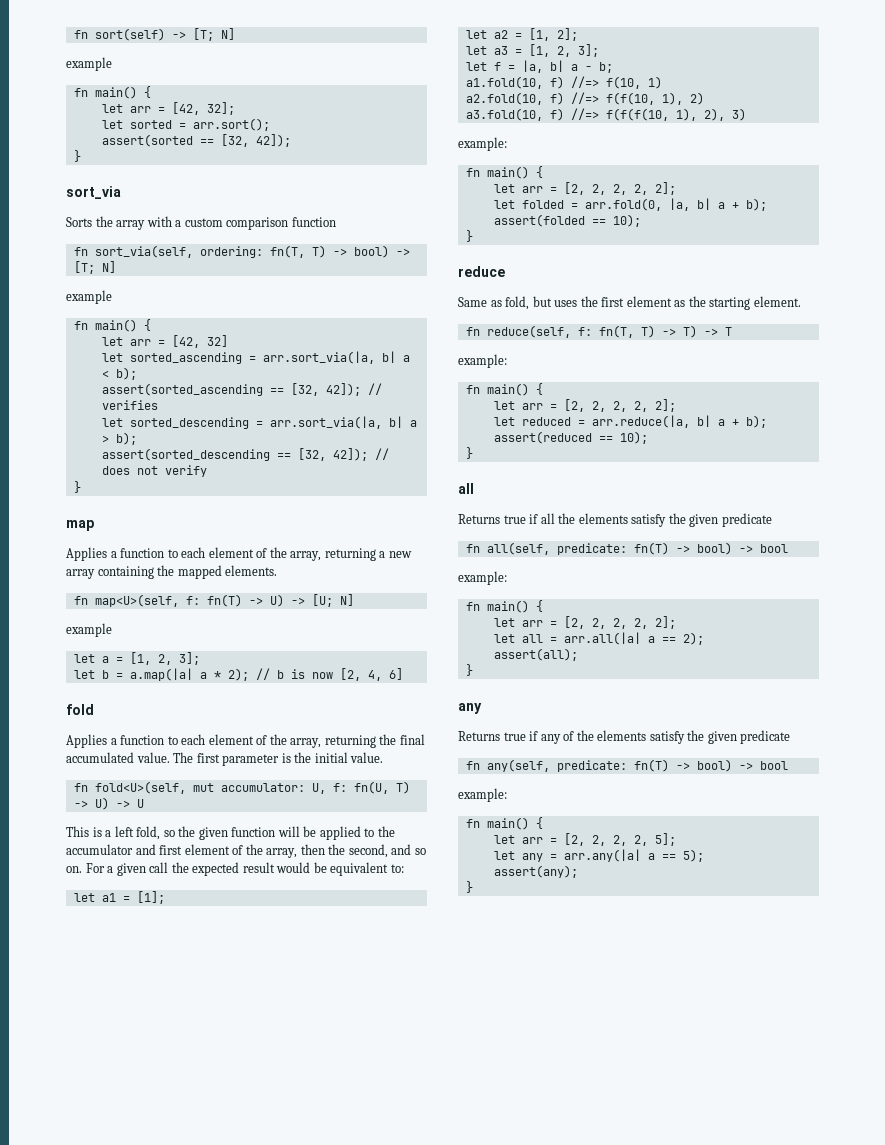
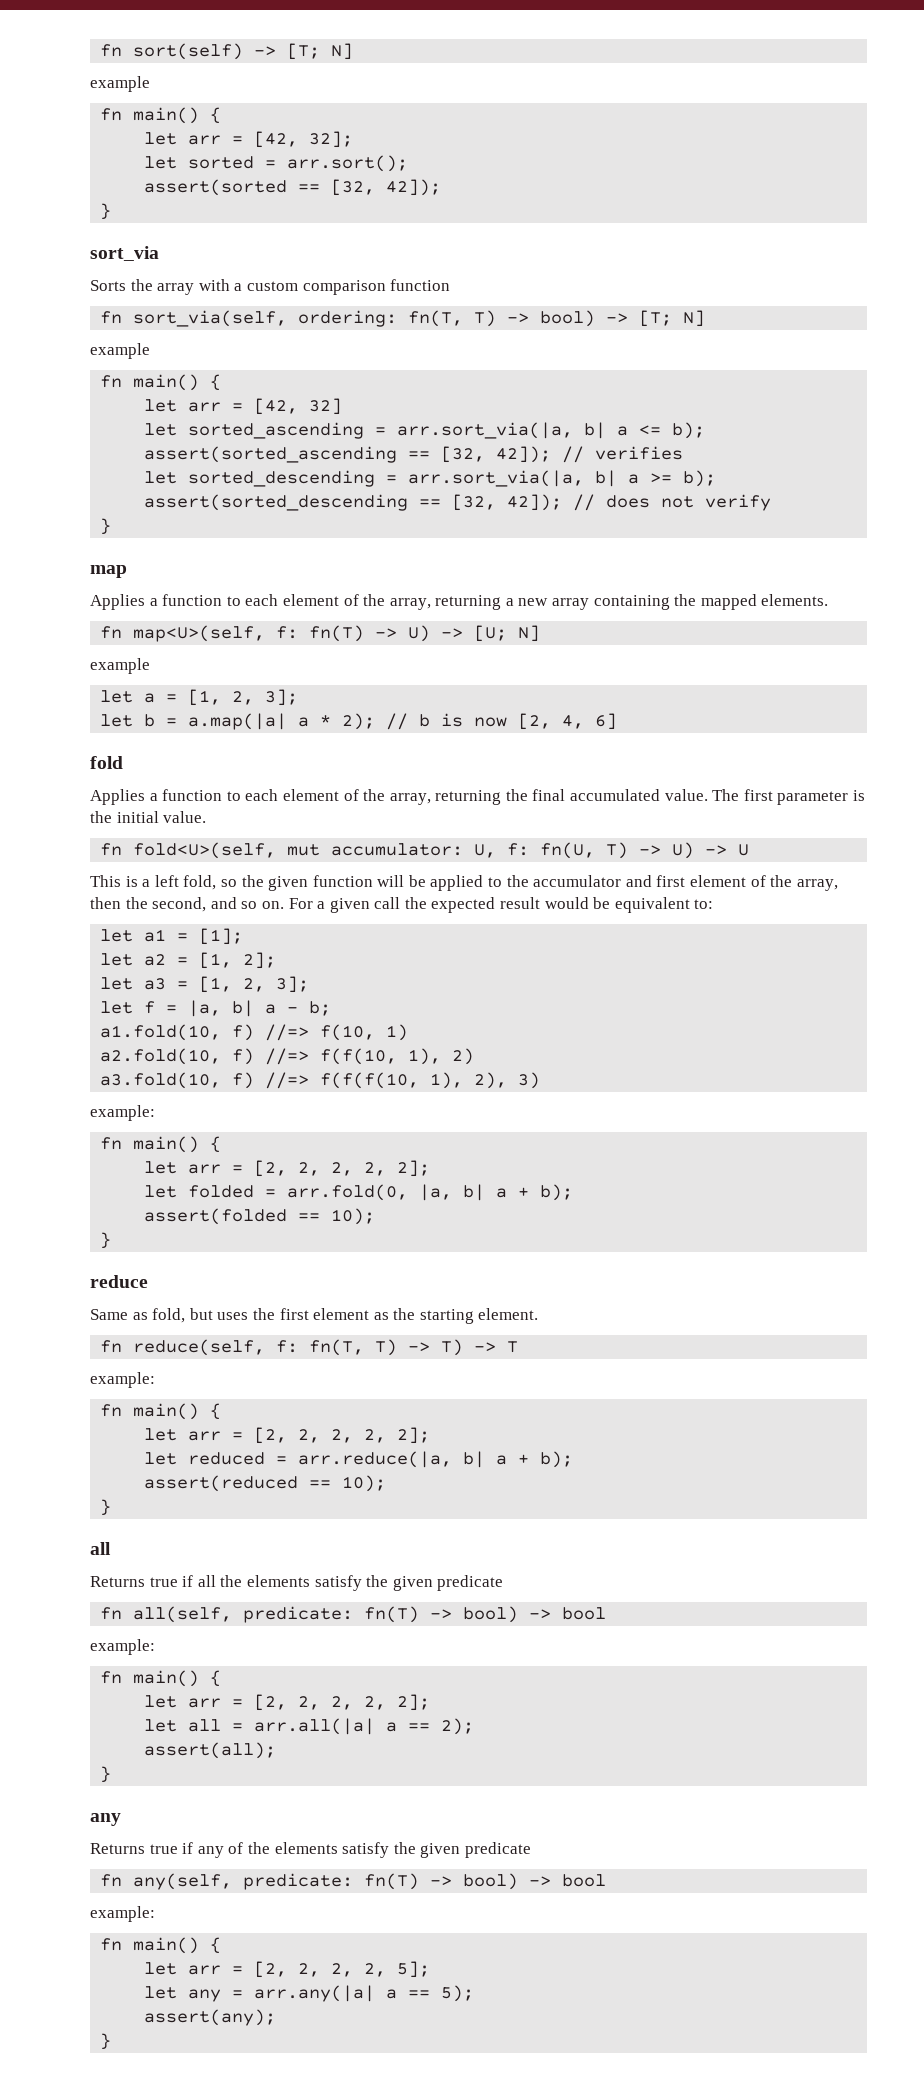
- let sorted_ascending = arr.sort_via(|a, b| a < b);
+ let sorted_ascending = arr.sort_via(|a, b| a <= b);
- let sorted_descending = arr.sort_via(|a, b| a > b);
+ let sorted_descending = arr.sort_via(|a, b| a >= b);

